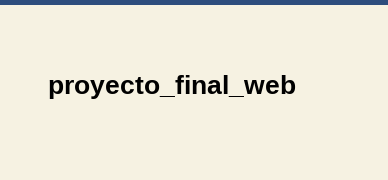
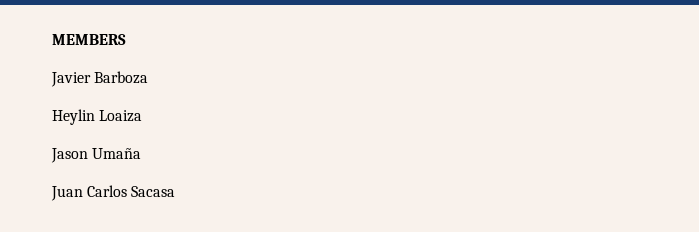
- proyecto_final_web
+ MEMBERS
+ Javier Barboza
+ Heylin Loaiza
+ Jason Umaña
+ Juan Carlos Sacasa

